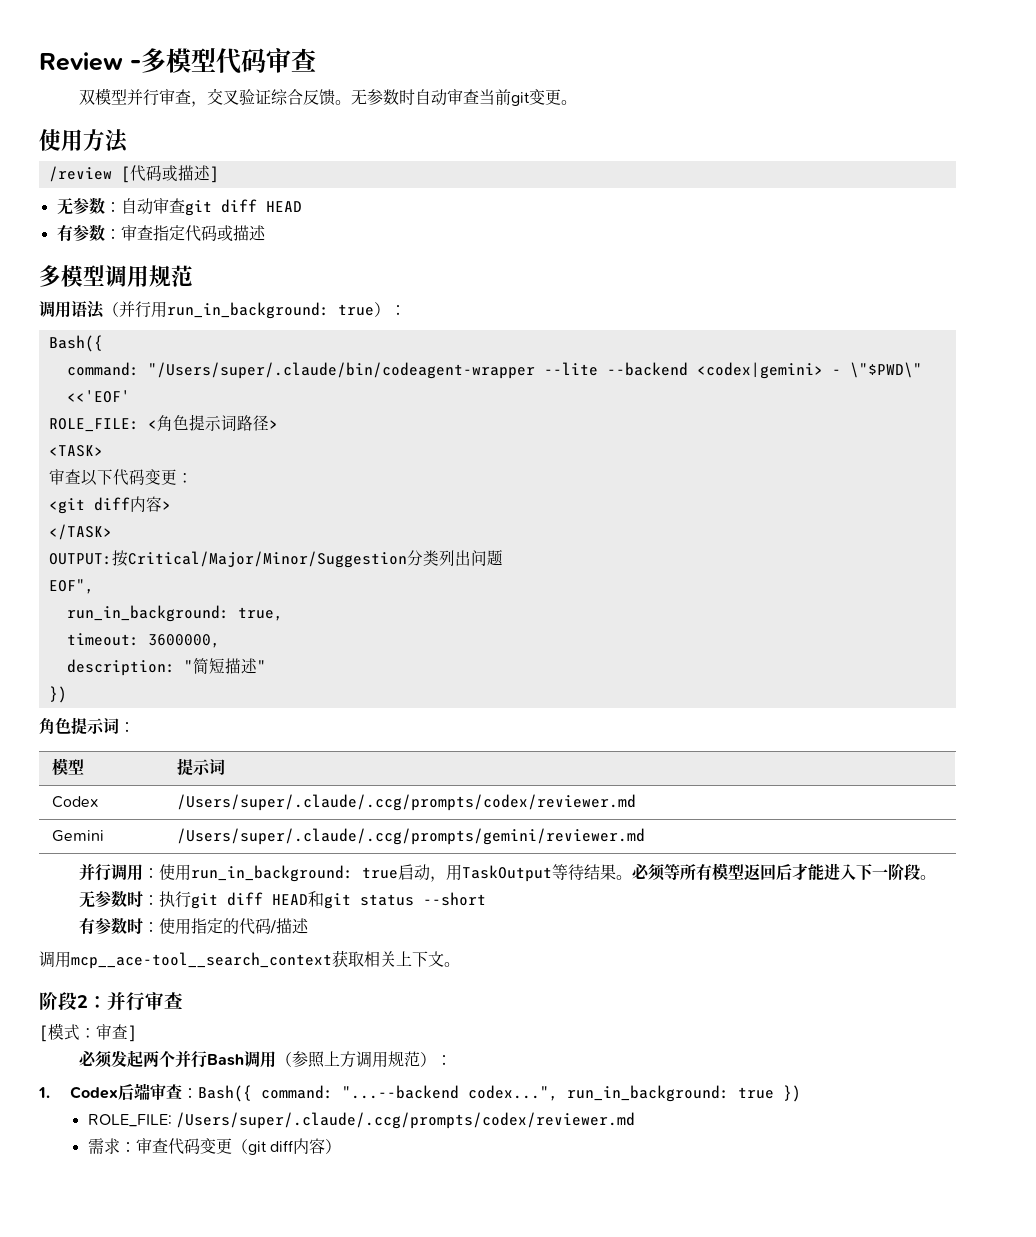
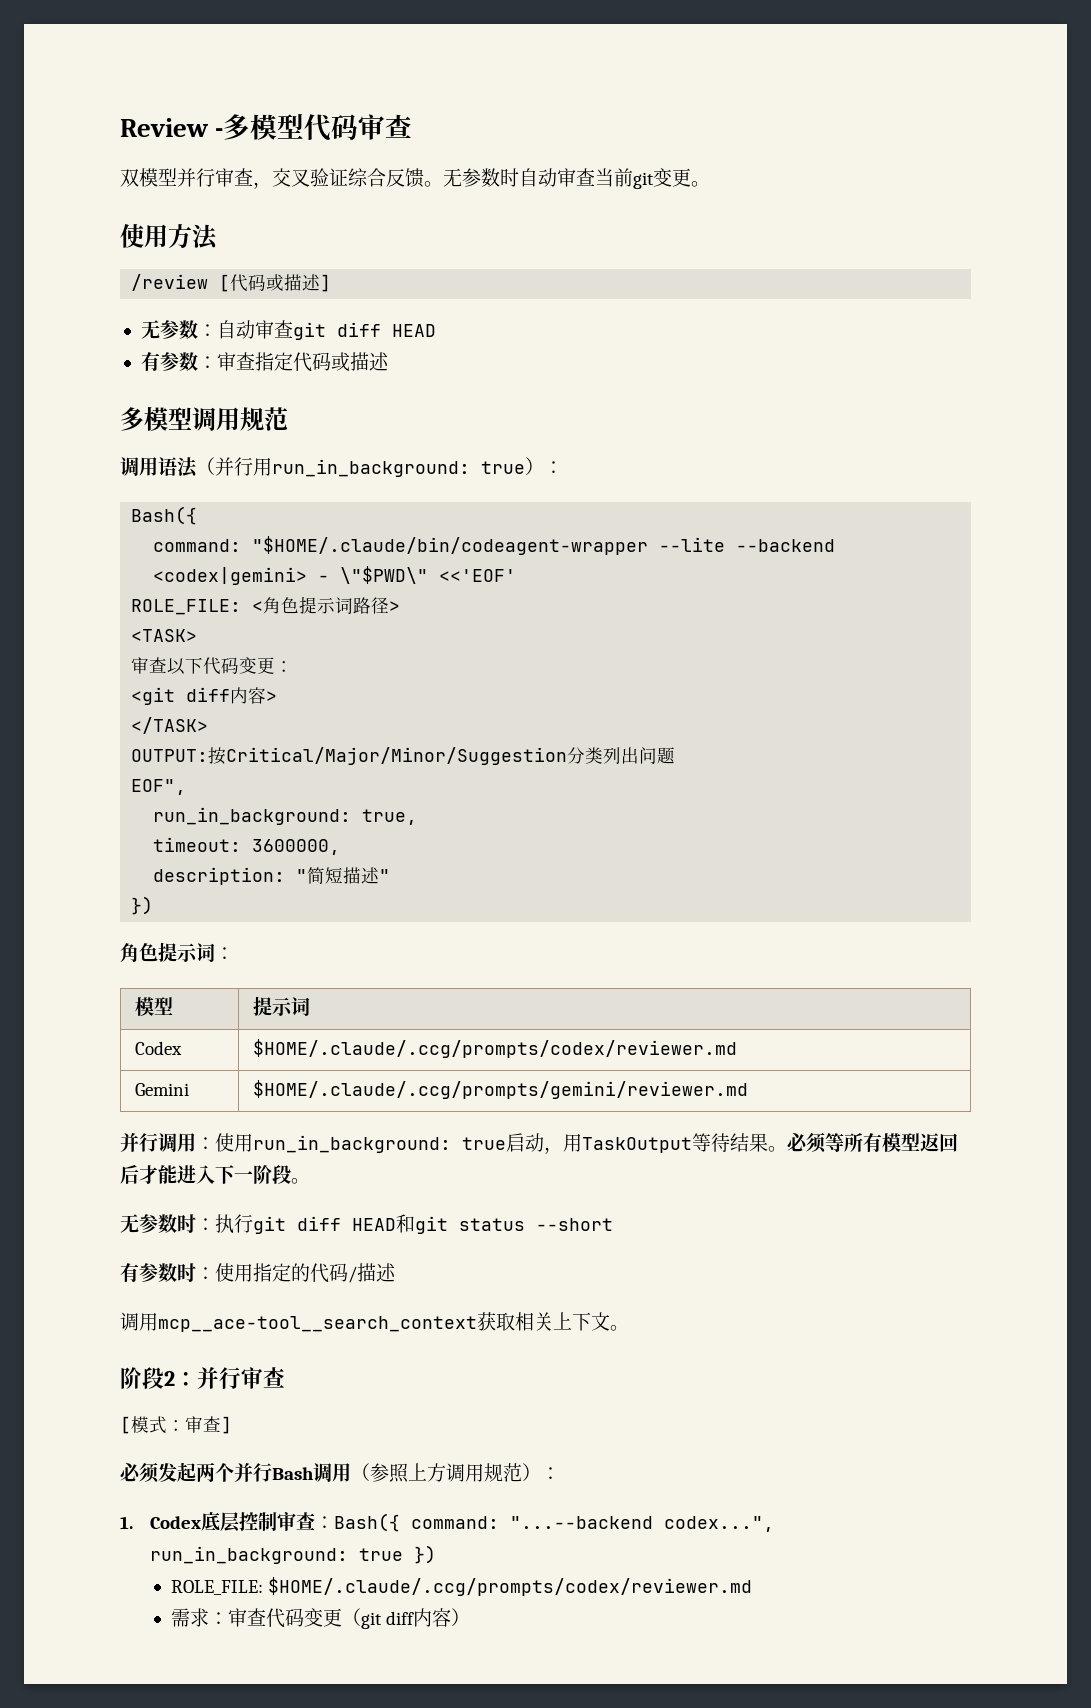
- command: "/Users/super/.claude/bin/codeagent-wrapper --lite --backend <codex|gemini> - \"$PWD\" <<'EOF'
+ command: "$HOME/.claude/bin/codeagent-wrapper --lite --backend <codex|gemini> - \"$PWD\" <<'EOF'
- Codex | /Users/super/.claude/.ccg/prompts/codex/reviewer.md
+ Codex | $HOME/.claude/.ccg/prompts/codex/reviewer.md
- Gemini | /Users/super/.claude/.ccg/prompts/gemini/reviewer.md
+ Gemini | $HOME/.claude/.ccg/prompts/gemini/reviewer.md
- 1. Codex后端审查：Bash({ command: "...--backend codex...", run_in_background: true })
+ 1. Codex底层控制审查：Bash({ command: "...--backend codex...", run_in_background: true })
- ROLE_FILE: /Users/super/.claude/.ccg/prompts/codex/reviewer.md
+ ROLE_FILE: $HOME/.claude/.ccg/prompts/codex/reviewer.md

